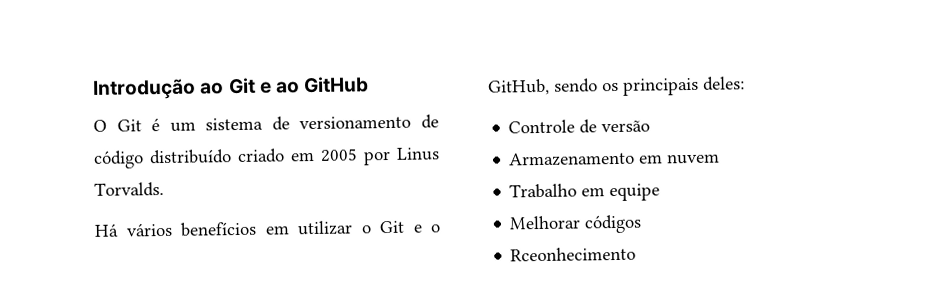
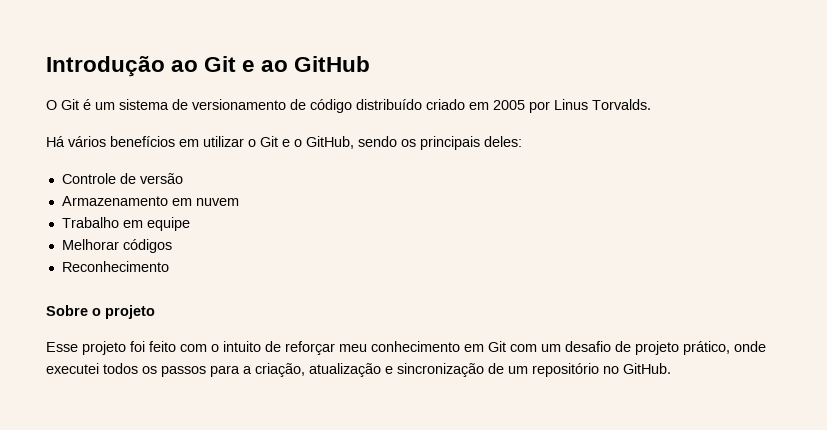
- Rceonhecimento
+ Reconhecimento
+ Sobre o projeto
+ Esse projeto foi feito com o intuito de reforçar meu conhecimento em Git com um desafio de projeto prático, onde executei todos os passos para a criação, atualização e sincronização de um repositório no GitHub.

